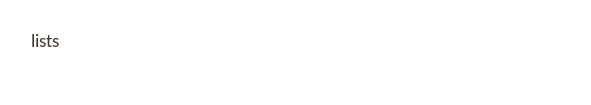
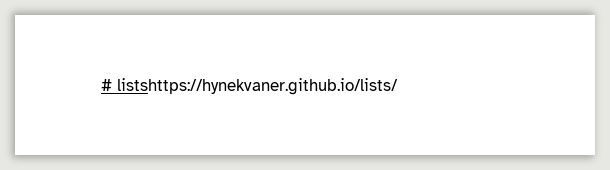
- lists
+ # listshttps://hynekvaner.github.io/lists/

